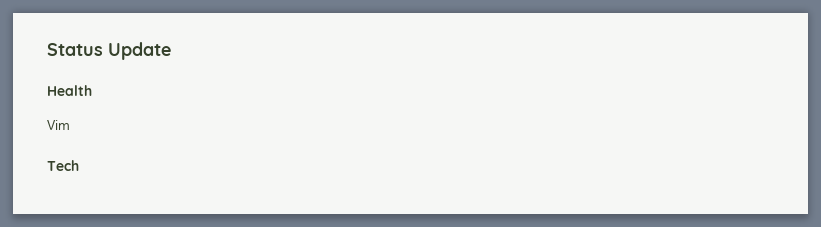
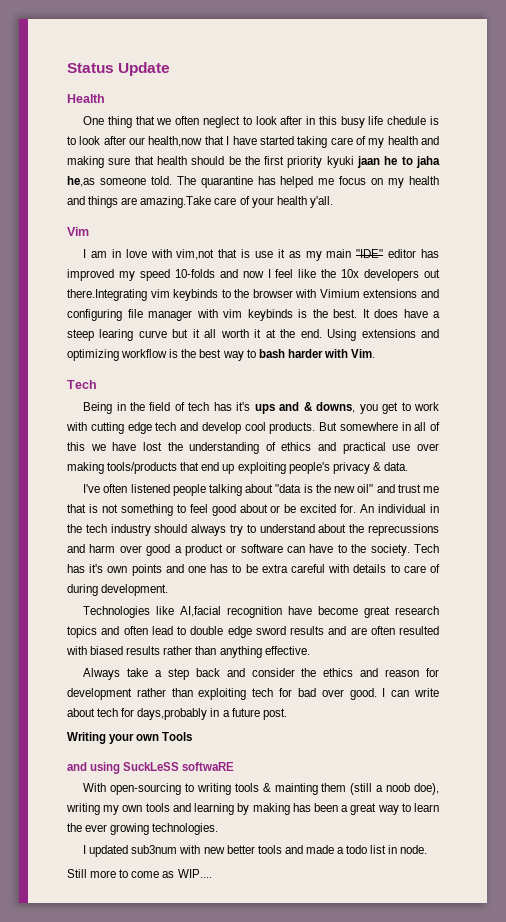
+ One thing that we often neglect to look after in this busy life chedule is to look after our health,now that I have started taking care of my health and making sure that health should be the first priority kyuki jaan he to jaha he,as someone told. The quarantine has helped me focus on my health and things are amazing.Take care of your health y'all.
  Vim
+ I am in love with vim,not that is use it as my main "IDE" editor has improved my speed 10-folds and now I feel like the 10x developers out there.Integrating vim keybinds to the browser with Vimium extensions and configuring file manager with vim keybinds is the best. It does have a steep learing curve but it all worth it at the end. Using extensions and optimizing workflow is the best way to bash harder with Vim.
  Tech
+ Being in the field of tech has it's ups and & downs, you get to work with cutting edge tech and develop cool products. But somewhere in all of this we have lost the understanding of ethics and practical use over making tools/products that end up exploiting people's privacy & data.
+ I've often listened people talking about "data is the new oil" and trust me that is not something to feel good about or be excited for. An individual in the tech industry should always try to understand about the reprecussions and harm over good a product or software can have to the society. Tech has it's own points and one has to be extra careful with details to care of during development.
+ Technologies like AI,facial recognition have become great research topics and often lead to double edge sword results and are often resulted with biased results rather than anything effective.
+ Always take a step back and consider the ethics and reason for development rather than exploiting tech for bad over good. I can write about tech for days,probably in a future post.
+ Writing your own Tools
+ and using SuckLeSS softwaRE
+ With open-sourcing to writing tools & mainting them (still a noob doe), writing my own tools and learning by making has been a great way to learn the ever growing technologies.
+ I updated sub3num with new better tools and made a todo list in node.
+ Still more to come as WIP....

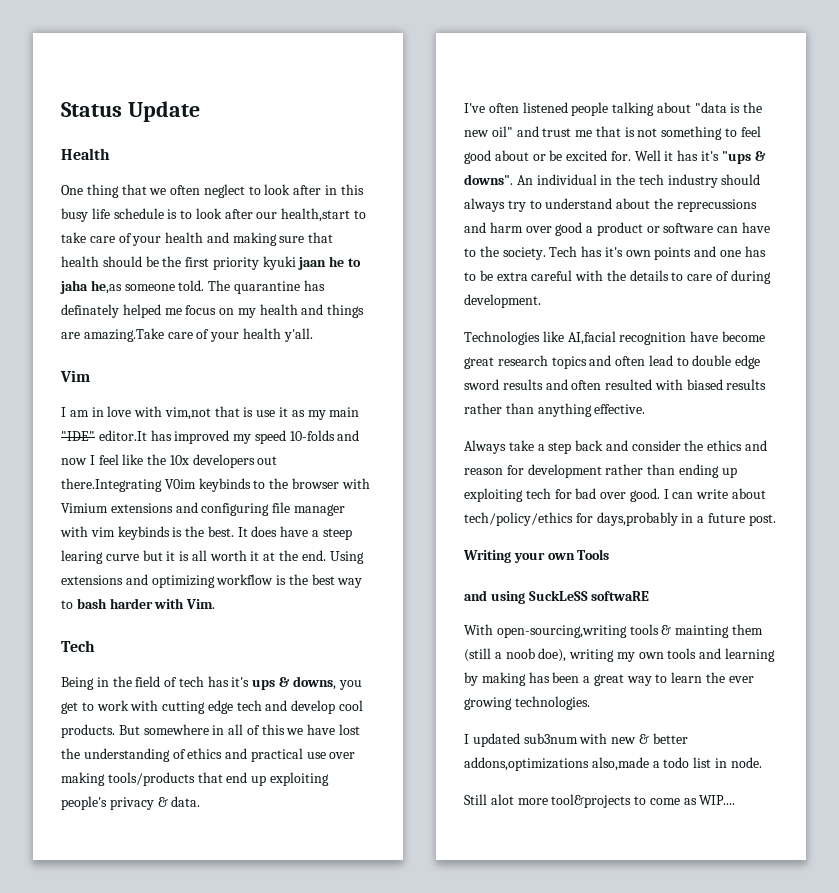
- One thing that we often neglect to look after in this busy life chedule is to look after our health,now that I have started taking care of my health and making sure that health should be the first priority kyuki jaan he to jaha he,as someone told.
+ One thing that we often neglect to look after in this busy life schedule is to look after our health,start to take care of your health and making sure that health should be the first priority kyuki jaan he to jaha he,as someone told.
- The quarantine has helped me focus on my health and things are amazing.Take care of your health y'all.
+ The quarantine has definately helped me focus on my health and things are amazing.Take care of your health y'all.
- I am in love with vim,not that is use it as my main "IDE" editor has improved my speed 10-folds and now I feel like the 10x developers out there.Integrating vim keybinds to the browser with Vimium extensions and configuring file manager with vim keybinds is the best.
+ I am in love with vim,not that is use it as my main "IDE" editor.It has improved my speed 10-folds and now I feel like the 10x developers out there.Integrating V0im keybinds to the browser with Vimium extensions and configuring file manager with vim keybinds is the best.
- It does have a steep learing curve but it all worth it at the end.
+ It does have a steep learing curve but it is all worth it at the end.
- Being in the field of tech has it's ups and & downs, you get to work with cutting edge tech and develop cool products.
+ Being in the field of tech has it's ups & downs, you get to work with cutting edge tech and develop cool products.
+ Well it has it's "ups & downs".
- Tech has it's own points and one has to be extra careful with details to care of during development.
+ Tech has it's own points and one has to be extra careful with the details to care of during development.
- Technologies like AI,facial recognition have become great research topics and often lead to double edge sword results and are often resulted with biased results rather than anything effective.
+ Technologies like AI,facial recognition have become great research topics and often lead to double edge sword results and often resulted with biased results rather than anything effective.
- Always take a step back and consider the ethics and reason for development rather than exploiting tech for bad over good.
+ Always take a step back and consider the ethics and reason for development rather than ending up exploiting tech for bad over good.
- I can write about tech for days,probably in a future post.
+ I can write about tech/policy/ethics for days,probably in a future post.
- With open-sourcing to writing tools & mainting them (still a noob doe), writing my own tools and learning by making has been a great way to learn the ever growing technologies.
+ With open-sourcing,writing tools & mainting them (still a noob doe), writing my own tools and learning by making has been a great way to learn the ever growing technologies.
- I updated sub3num with new better tools and made a todo list in node.
+ I updated sub3num with new & better addons,optimizations also,made a todo list in node.
- Still more to come as WIP....
+ Still alot more tool&projects to come as WIP....

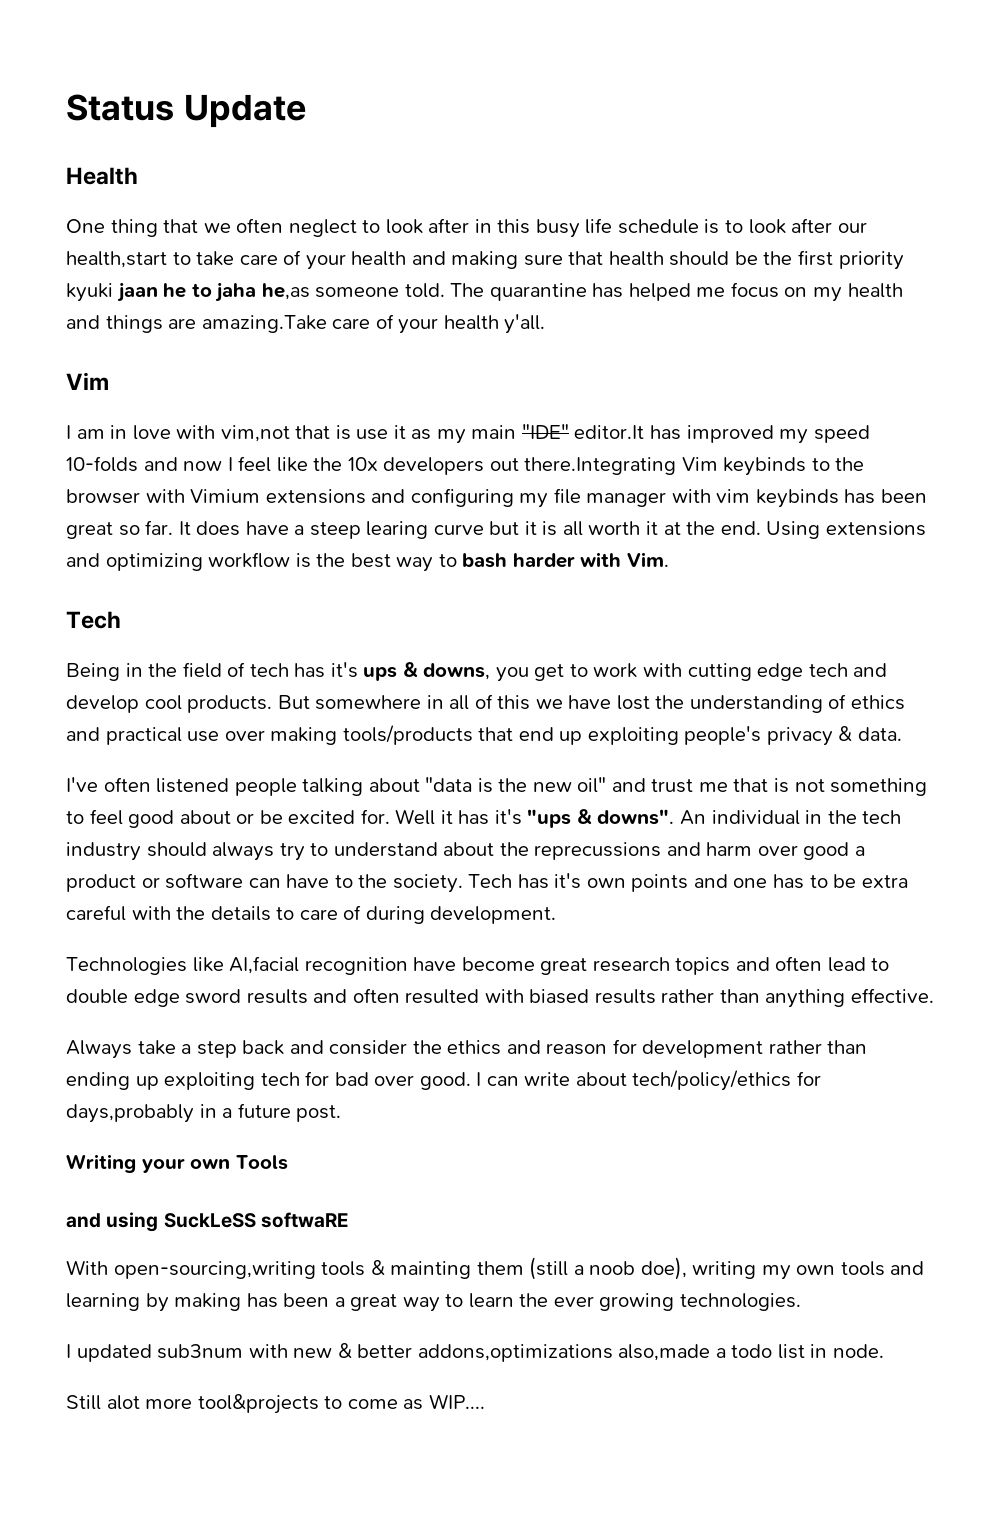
- The quarantine has definately helped me focus on my health and things are amazing.Take care of your health y'all.
+ The quarantine has helped me focus on my health and things are amazing.Take care of your health y'all.
- I am in love with vim,not that is use it as my main "IDE" editor.It has improved my speed 10-folds and now I feel like the 10x developers out there.Integrating V0im keybinds to the browser with Vimium extensions and configuring file manager with vim keybinds is the best.
+ I am in love with vim,not that is use it as my main "IDE" editor.It has improved my speed 10-folds and now I feel like the 10x developers out there.Integrating Vim keybinds to the browser with Vimium extensions and configuring my file manager with vim keybinds has been great so far.

